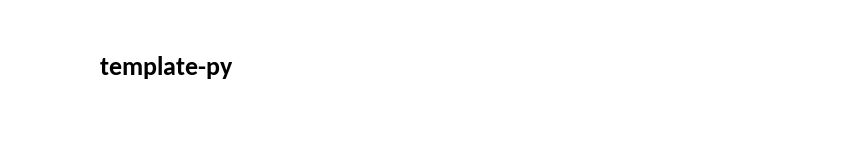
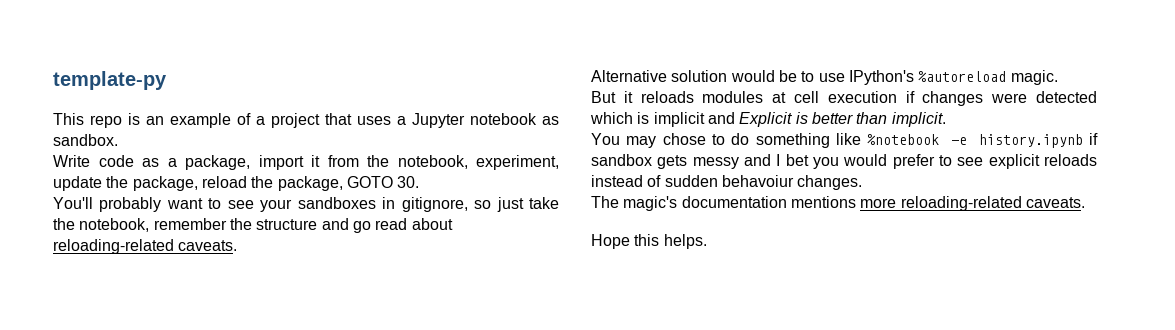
+ This repo is an example of a project that uses a Jupyter notebook as sandbox.
+ Write code as a package, import it from the notebook, experiment, update the package, reload the package, GOTO 30.
+ You'll probably want to see your sandboxes in gitignore, so just take the notebook, remember the structure and go read about reloading-related caveats.
+ Alternative solution would be to use IPython's %autoreload magic.
+ But it reloads modules at cell execution if changes were detected which is implicit and Explicit is better than implicit.
+ You may chose to do something like %notebook -e history.ipynb if sandbox gets messy and I bet you would prefer to see explicit reloads instead of sudden behavoiur changes.
+ The magic's documentation mentions more reloading-related caveats.
+ Hope this helps.

